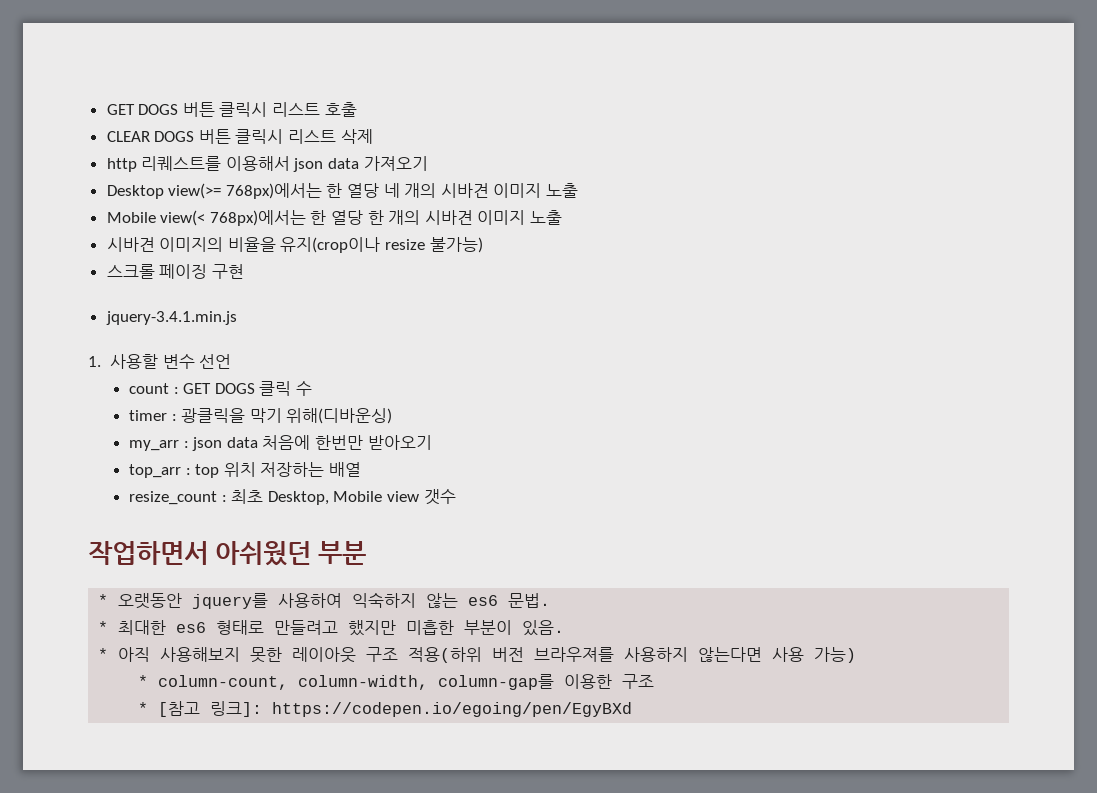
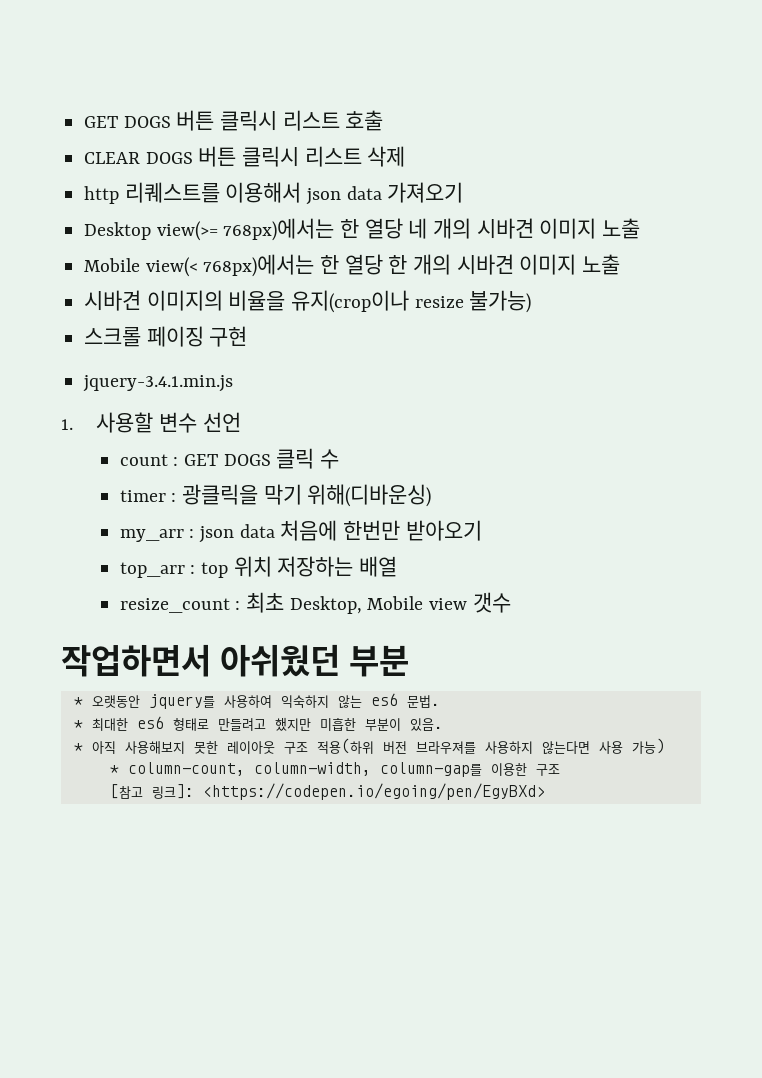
- * [참고 링크]: https://codepen.io/egoing/pen/EgyBXd
+ [참고 링크]: <https://codepen.io/egoing/pen/EgyBXd>

